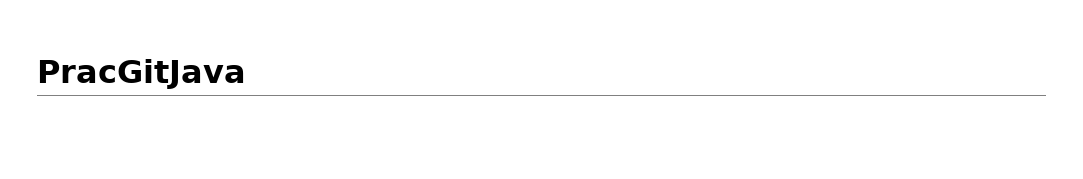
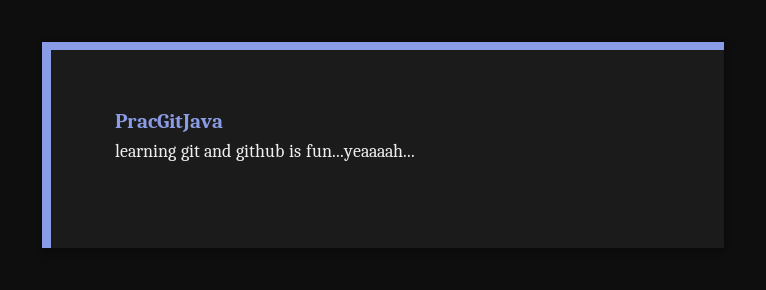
+ learning git and github is fun...yeaaaah...

